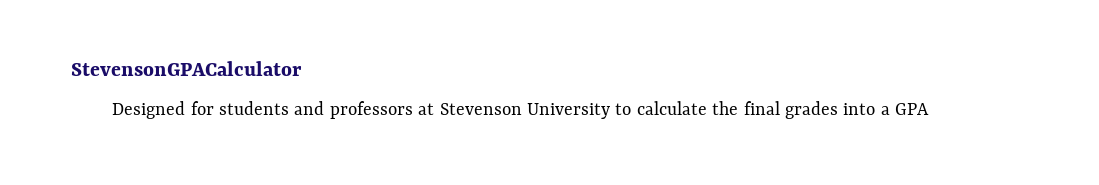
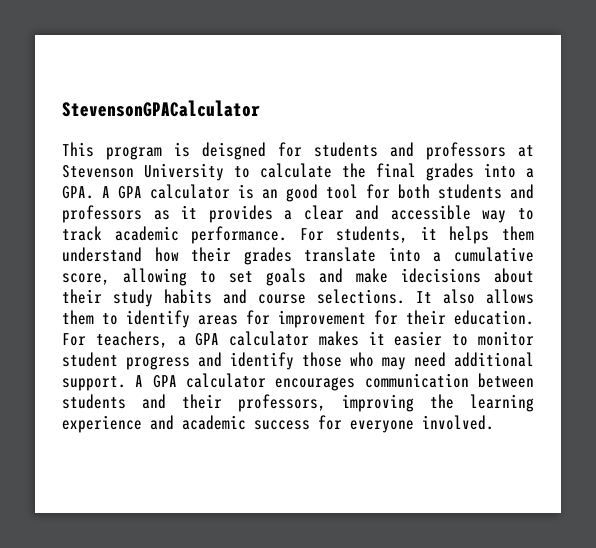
- Designed for students and professors at Stevenson University to calculate the final grades into a GPA
+ This program is deisgned for students and professors at Stevenson University to calculate the final grades into a GPA. A GPA calculator is an good tool for both students and professors as it provides a clear and accessible way to track academic performance. For students, it helps them understand how their grades translate into a cumulative score, allowing to set goals and make idecisions about their study habits and course selections. It also allows them to identify areas for improvement for their education. For teachers, a GPA calculator makes it easier to monitor student progress and identify those who may need additional support. A GPA calculator encourages communication between students and their professors, improving the learning experience and academic success for everyone involved.

